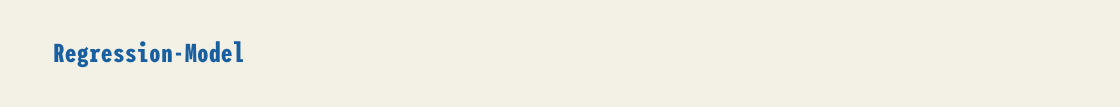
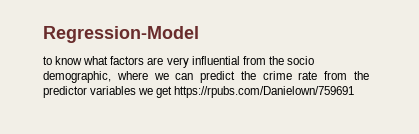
+ to know what factors are very influential from the socio demographic, where we can predict the crime rate from the predictor variables we get https://rpubs.com/Danielown/759691

